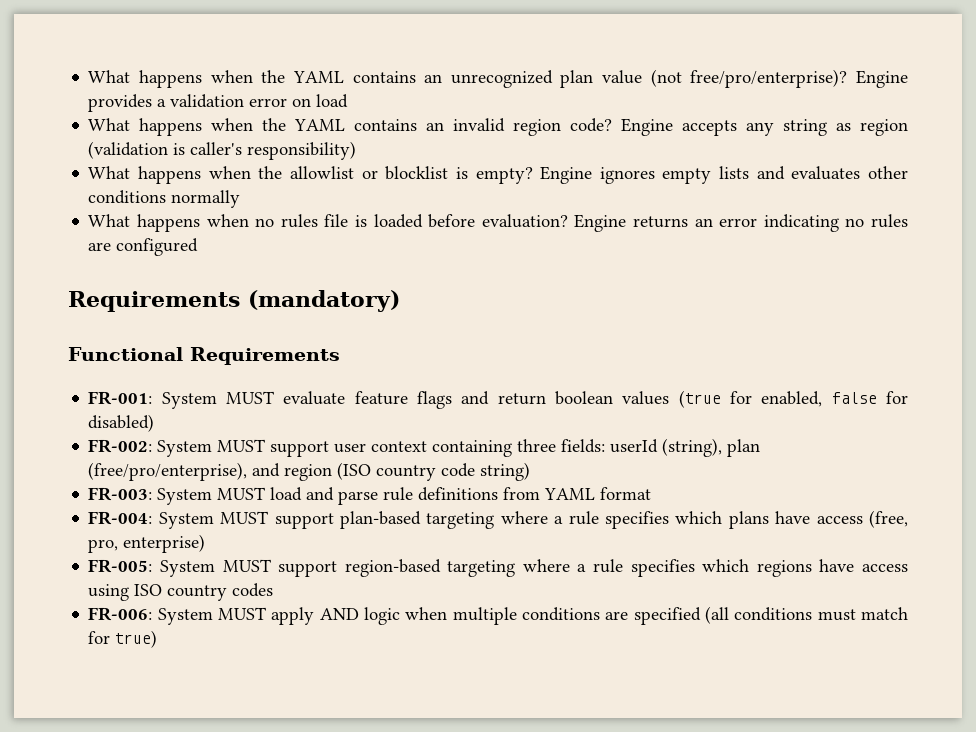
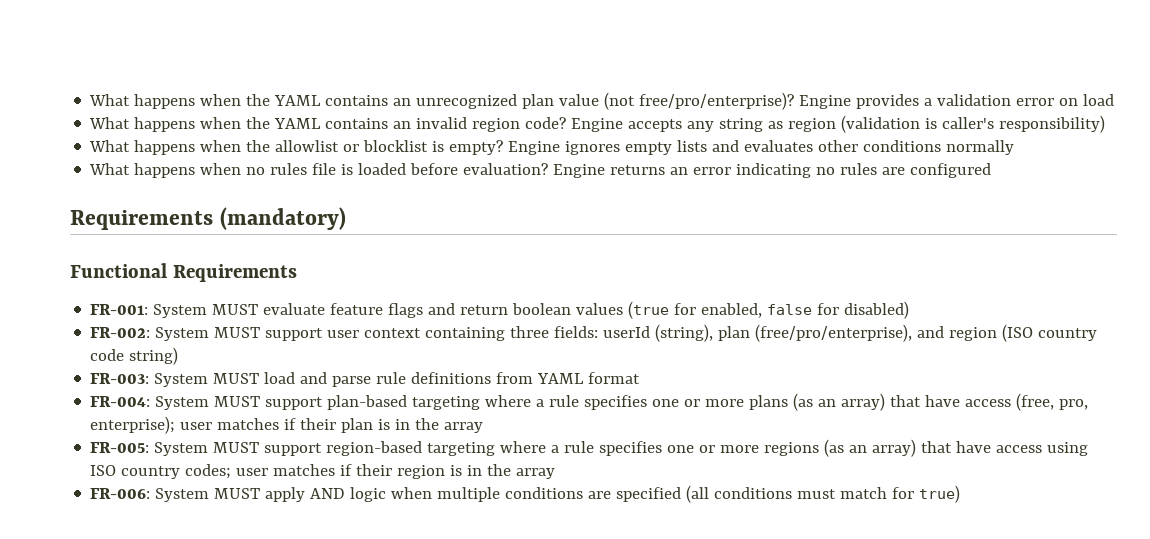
- FR-004: System MUST support plan-based targeting where a rule specifies which plans have access (free, pro, enterprise)
+ FR-004: System MUST support plan-based targeting where a rule specifies one or more plans (as an array) that have access (free, pro, enterprise); user matches if their plan is in the array
- FR-005: System MUST support region-based targeting where a rule specifies which regions have access using ISO country codes
+ FR-005: System MUST support region-based targeting where a rule specifies one or more regions (as an array) that have access using ISO country codes; user matches if their region is in the array

